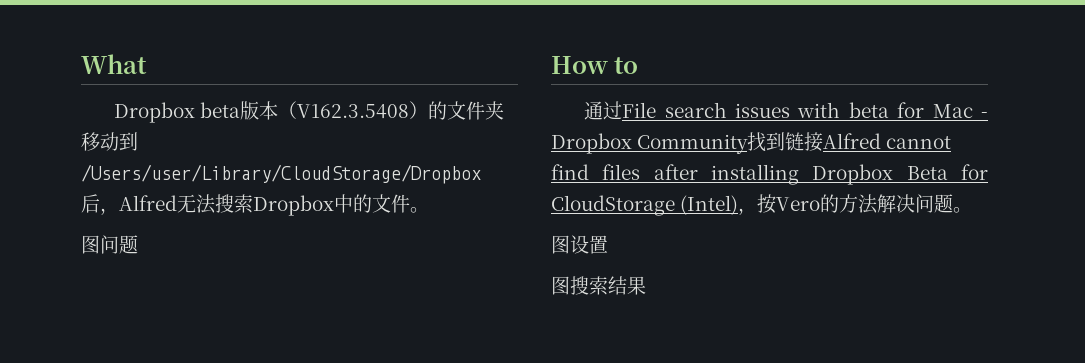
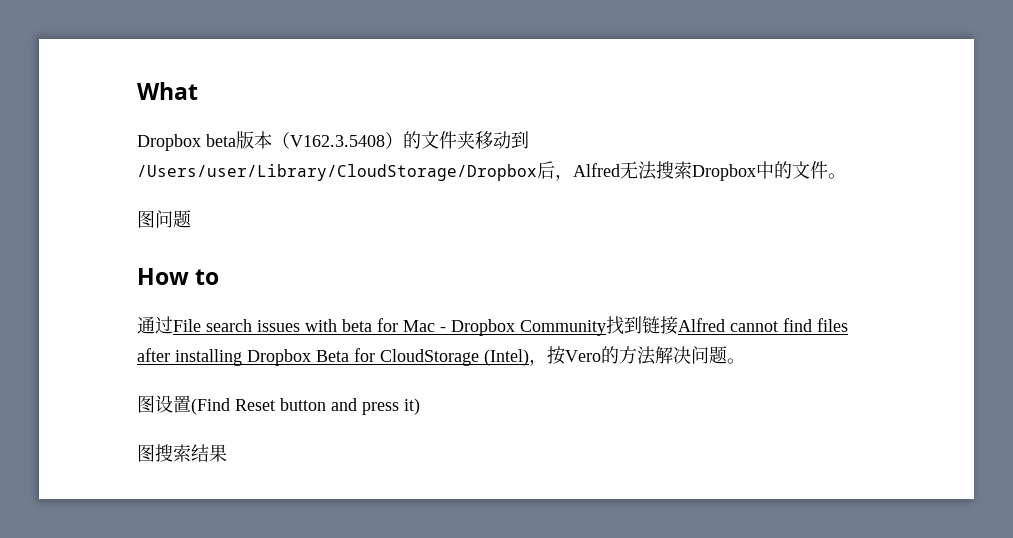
- 图设置
+ 图设置(Find Reset button and press it)

